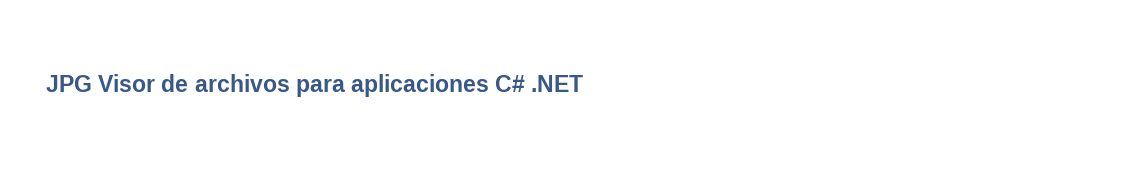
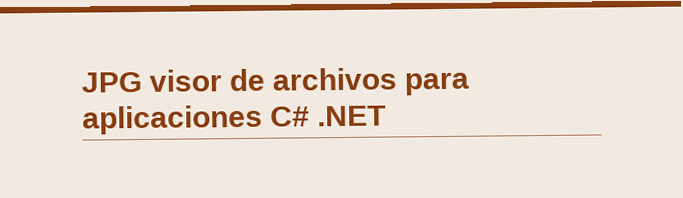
- JPG Visor de archivos para aplicaciones C# .NET
+ JPG visor de archivos para aplicaciones C# .NET

